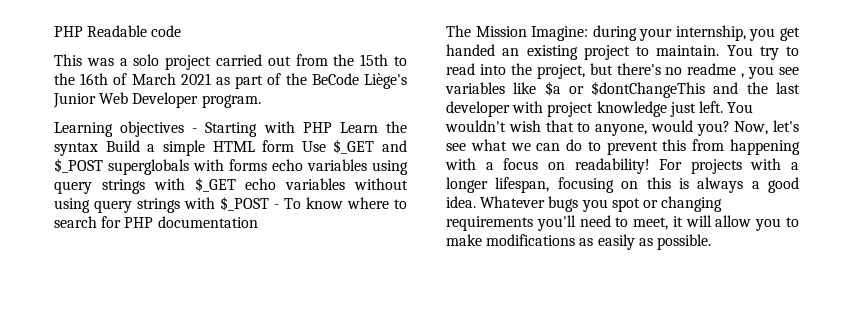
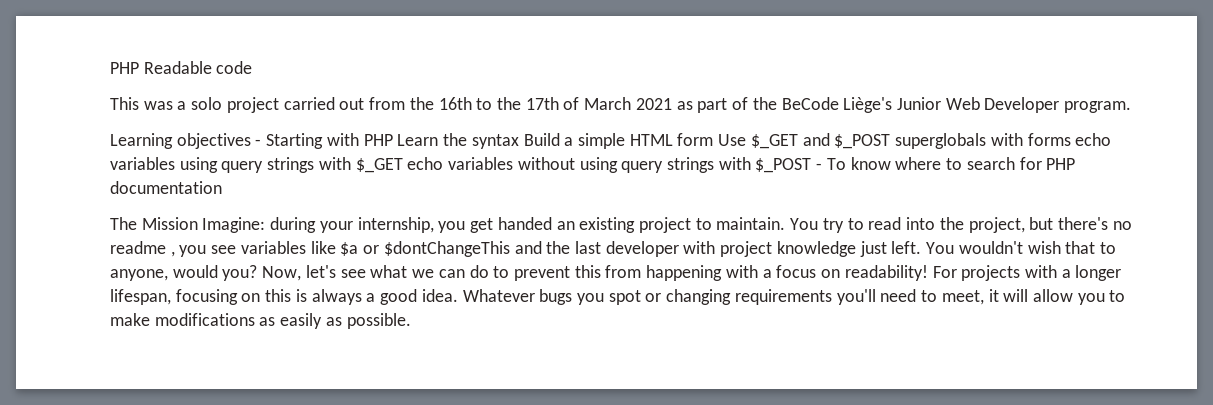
- This was a solo project carried out from the 15th to the 16th of March 2021 as part of the BeCode Liège's Junior Web Developer program.
+ This was a solo project carried out from the 16th to the 17th of March 2021 as part of the BeCode Liège's Junior Web Developer program.

